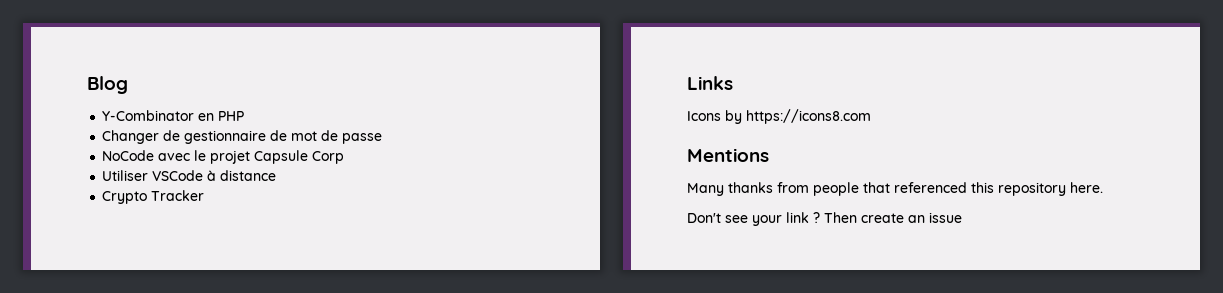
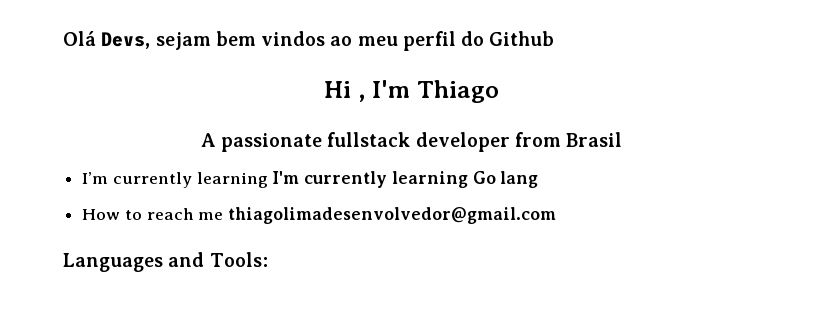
- Blog
- Y-Combinator en PHP
- Changer de gestionnaire de mot de passe
- NoCode avec le projet Capsule Corp
- Utiliser VSCode à distance
- Crypto Tracker
- Links
- Icons by https://icons8.com
- Mentions
- Many thanks from people that referenced this repository here.
- Don't see your link ? Then create an issue
+ Olá Devs, sejam bem vindos ao meu perfil do Github
+ Hi , I'm Thiago
+ A passionate fullstack developer from Brasil
+ I’m currently learning I'm currently learning Go lang
+ How to reach me thiagolimadesenvolvedor@gmail.com
+ Languages and Tools:

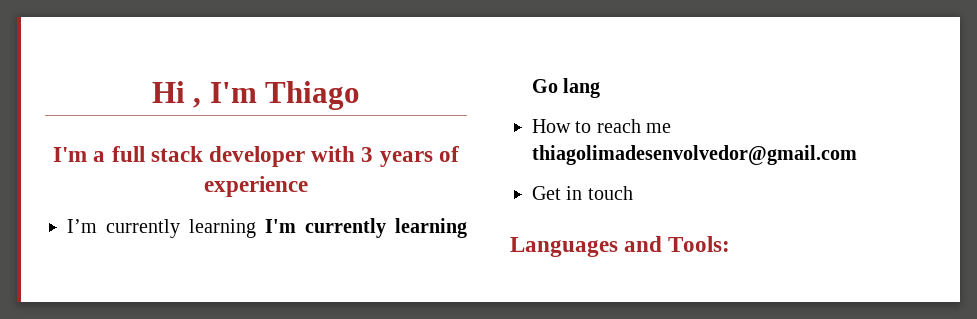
- Olá Devs, sejam bem vindos ao meu perfil do Github
  Hi , I'm Thiago
- A passionate fullstack developer from Brasil
+ I'm a full stack developer with 3 years of experience
+ Get in touch

